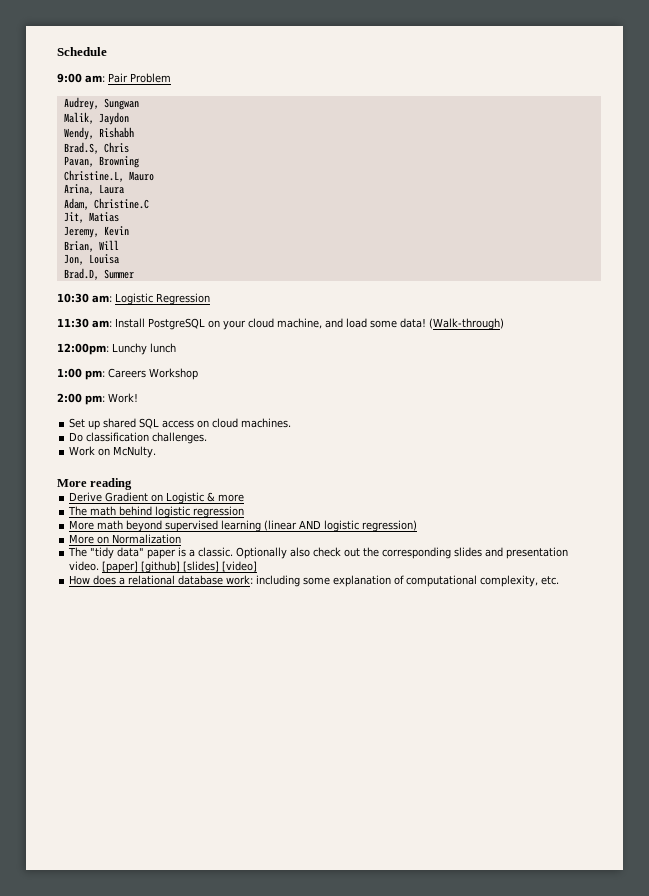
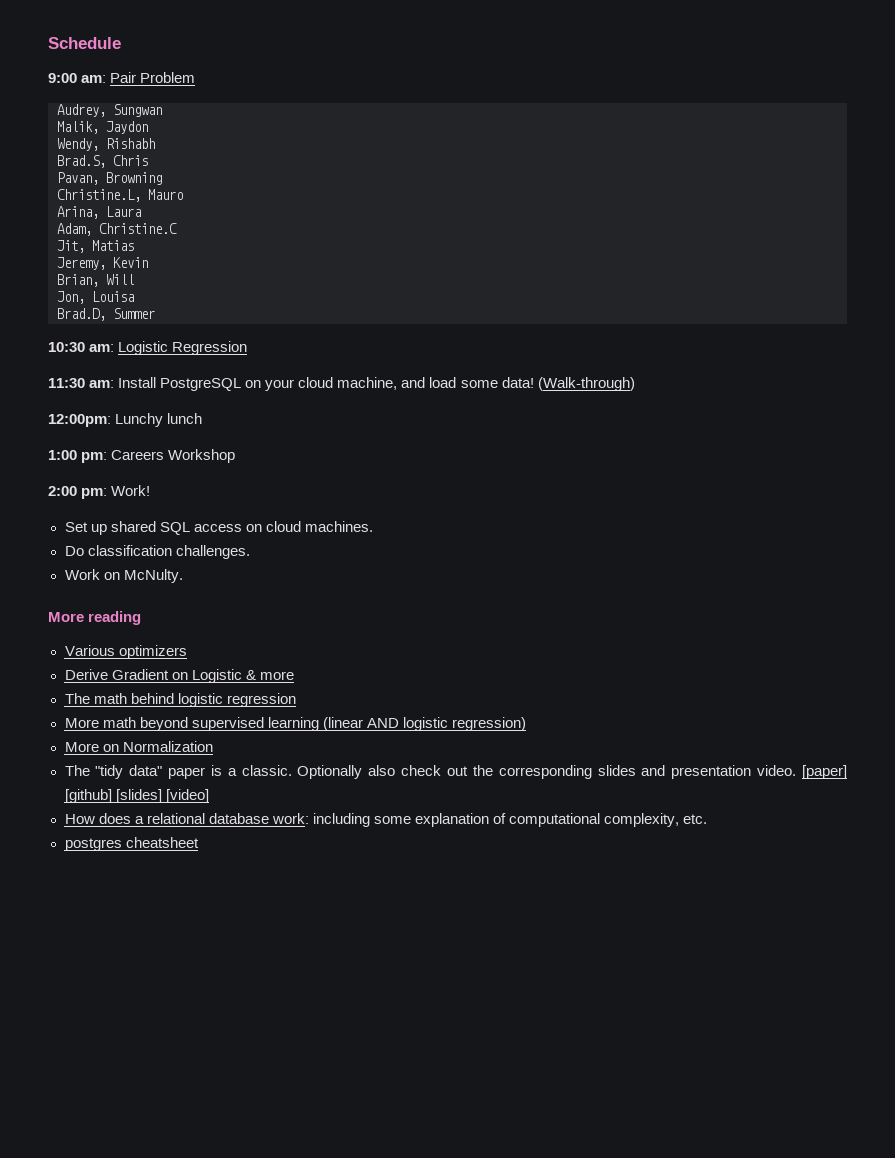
+ Various optimizers
+ postgres cheatsheet

